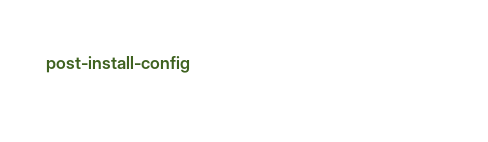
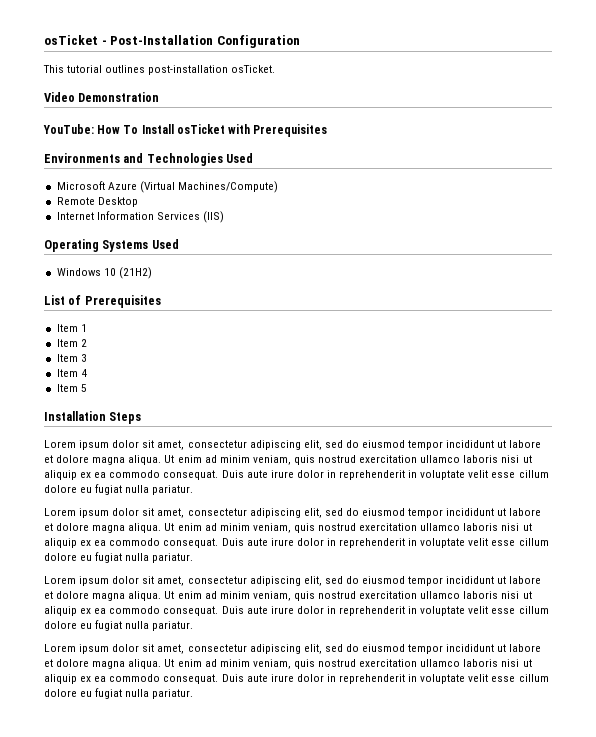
- post-install-config
+ osTicket - Post-Installation Configuration
+ This tutorial outlines post-installation osTicket.
+ Video Demonstration
+ YouTube: How To Install osTicket with Prerequisites
+ Environments and Technologies Used
+ Microsoft Azure (Virtual Machines/Compute)
+ Remote Desktop
+ Internet Information Services (IIS)
+ Operating Systems Used
+ Windows 10 (21H2)
+ List of Prerequisites
+ Item 1
+ Item 2
+ Item 3
+ Item 4
+ Item 5
+ Installation Steps
+ Lorem ipsum dolor sit amet, consectetur adipiscing elit, sed do eiusmod tempor incididunt ut labore et dolore magna aliqua. Ut enim ad minim veniam, quis nostrud exercitation ullamco laboris nisi ut aliquip ex ea commodo consequat. Duis aute irure dolor in reprehenderit in voluptate velit esse cillum dolore eu fugiat nulla pariatur.
+ Lorem ipsum dolor sit amet, consectetur adipiscing elit, sed do eiusmod tempor incididunt ut labore et dolore magna aliqua. Ut enim ad minim veniam, quis nostrud exercitation ullamco laboris nisi ut aliquip ex ea commodo consequat. Duis aute irure dolor in reprehenderit in voluptate velit esse cillum dolore eu fugiat nulla pariatur.
+ Lorem ipsum dolor sit amet, consectetur adipiscing elit, sed do eiusmod tempor incididunt ut labore et dolore magna aliqua. Ut enim ad minim veniam, quis nostrud exercitation ullamco laboris nisi ut aliquip ex ea commodo consequat. Duis aute irure dolor in reprehenderit in voluptate velit esse cillum dolore eu fugiat nulla pariatur.
+ Lorem ipsum dolor sit amet, consectetur adipiscing elit, sed do eiusmod tempor incididunt ut labore et dolore magna aliqua. Ut enim ad minim veniam, quis nostrud exercitation ullamco laboris nisi ut aliquip ex ea commodo consequat. Duis aute irure dolor in reprehenderit in voluptate velit esse cillum dolore eu fugiat nulla pariatur.

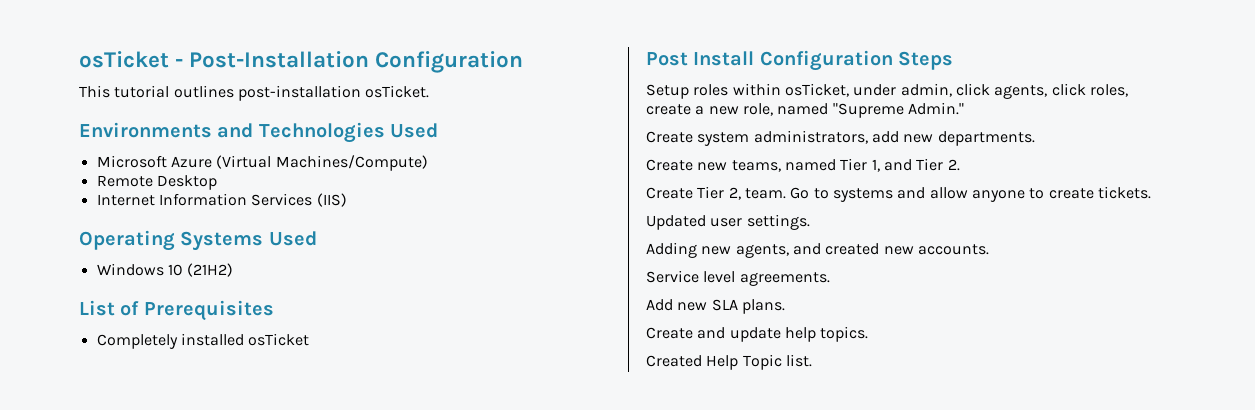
- Video Demonstration
- YouTube: How To Install osTicket with Prerequisites
- Item 1
- Item 2
- Item 3
- Item 4
- Item 5
- Installation Steps
- Lorem ipsum dolor sit amet, consectetur adipiscing elit, sed do eiusmod tempor incididunt ut labore et dolore magna aliqua. Ut enim ad minim veniam, quis nostrud exercitation ullamco laboris nisi ut aliquip ex ea commodo consequat. Duis aute irure dolor in reprehenderit in voluptate velit esse cillum dolore eu fugiat nulla pariatur.
- Lorem ipsum dolor sit amet, consectetur adipiscing elit, sed do eiusmod tempor incididunt ut labore et dolore magna aliqua. Ut enim ad minim veniam, quis nostrud exercitation ullamco laboris nisi ut aliquip ex ea commodo consequat. Duis aute irure dolor in reprehenderit in voluptate velit esse cillum dolore eu fugiat nulla pariatur.
- Lorem ipsum dolor sit amet, consectetur adipiscing elit, sed do eiusmod tempor incididunt ut labore et dolore magna aliqua. Ut enim ad minim veniam, quis nostrud exercitation ullamco laboris nisi ut aliquip ex ea commodo consequat. Duis aute irure dolor in reprehenderit in voluptate velit esse cillum dolore eu fugiat nulla pariatur.
- Lorem ipsum dolor sit amet, consectetur adipiscing elit, sed do eiusmod tempor incididunt ut labore et dolore magna aliqua. Ut enim ad minim veniam, quis nostrud exercitation ullamco laboris nisi ut aliquip ex ea commodo consequat. Duis aute irure dolor in reprehenderit in voluptate velit esse cillum dolore eu fugiat nulla pariatur.
+ Completely installed osTicket
+ Post Install Configuration Steps
+ Setup roles within osTicket, under admin, click agents, click roles, create a new role, named "Supreme Admin."
+ Create system administrators, add new departments.
+ Create new teams, named Tier 1, and Tier 2.
+ Create Tier 2, team. Go to systems and allow anyone to create tickets.
+ Updated user settings.
+ Adding new agents, and created new accounts.
+ Service level agreements.
+ Add new SLA plans.
+ Create and update help topics.
+ Created Help Topic list.

